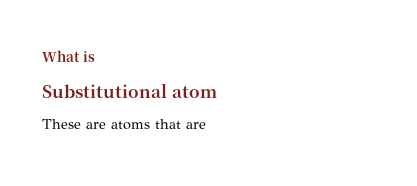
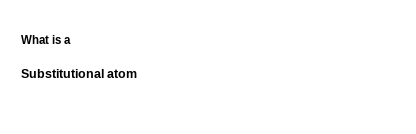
- What is
+ What is a
- These are atoms that are

